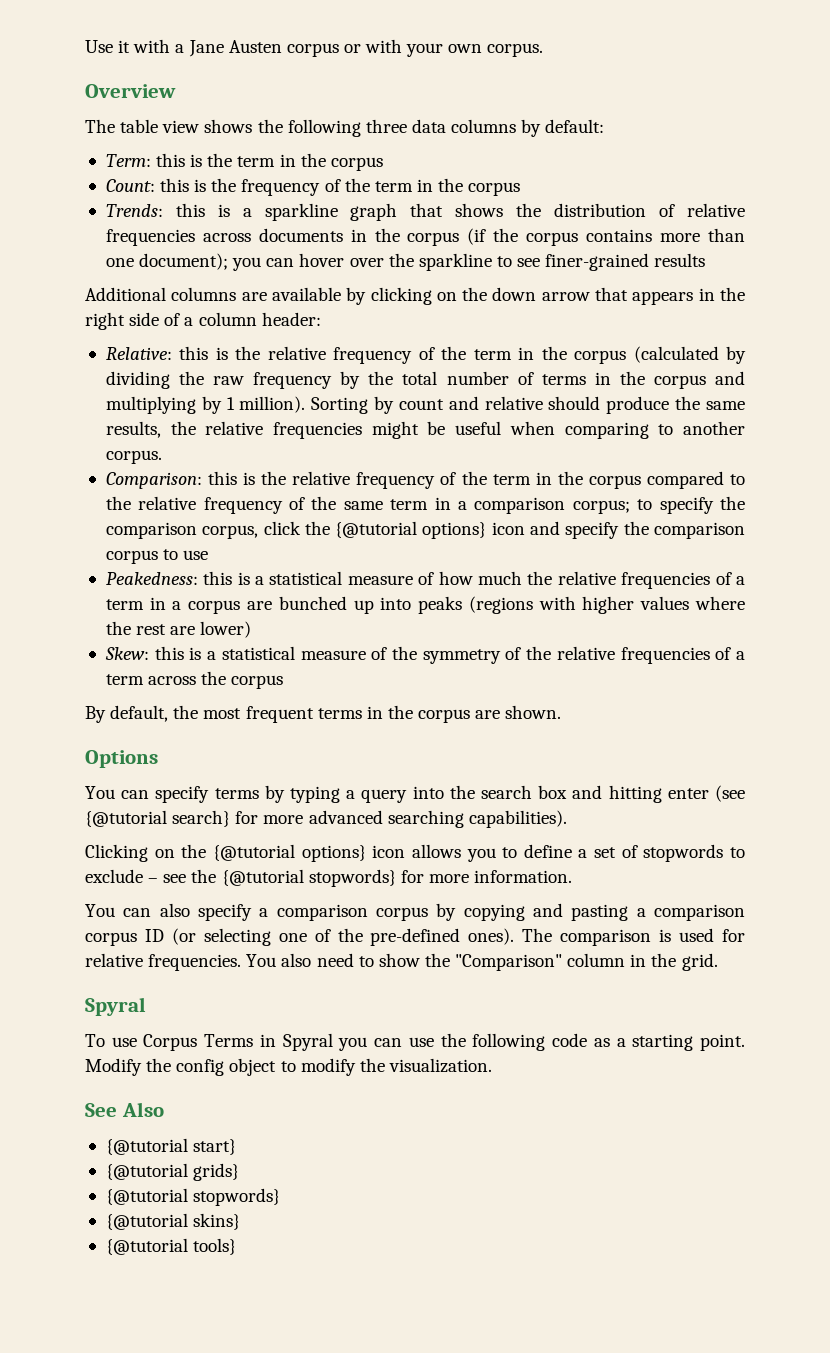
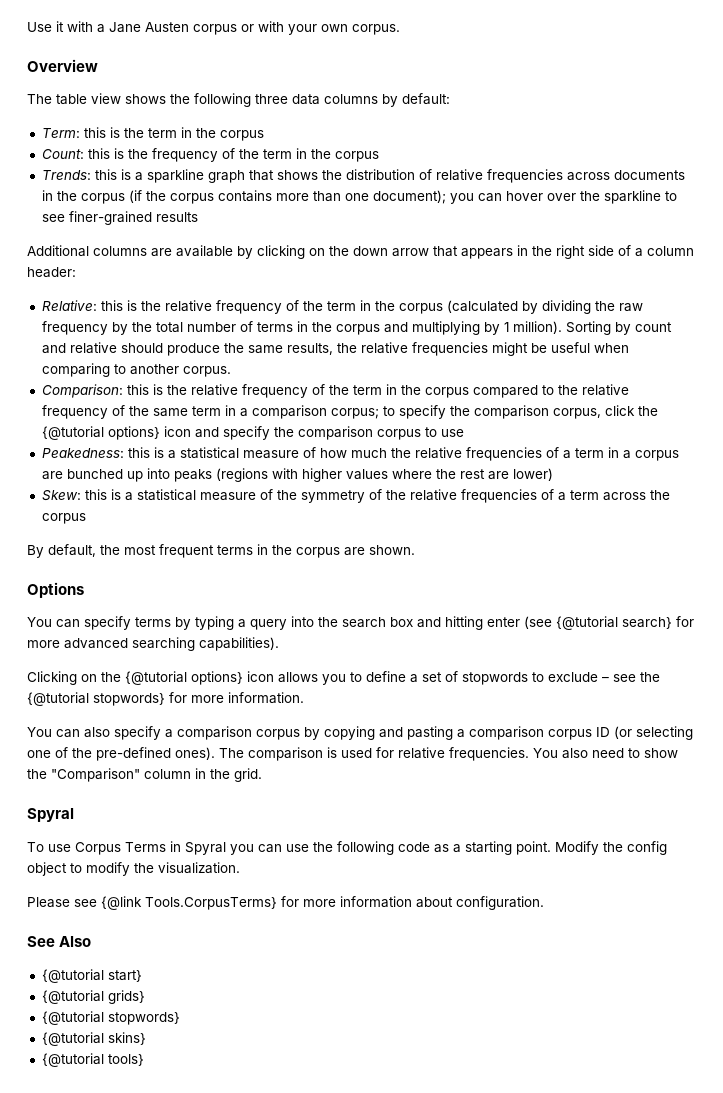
+ Please see {@link Tools.CorpusTerms} for more information about configuration.

